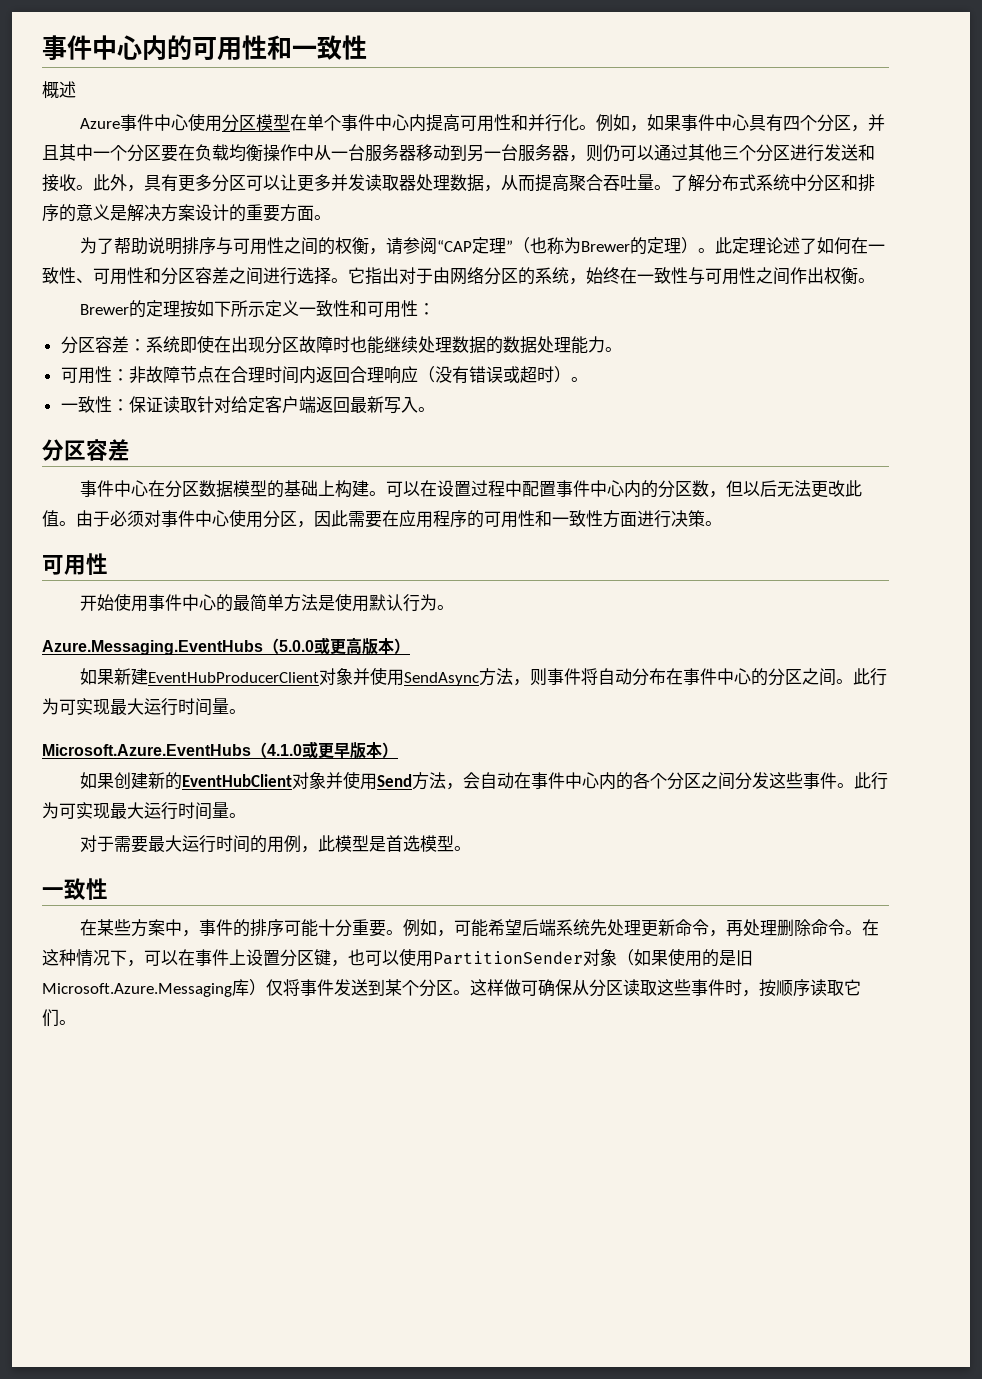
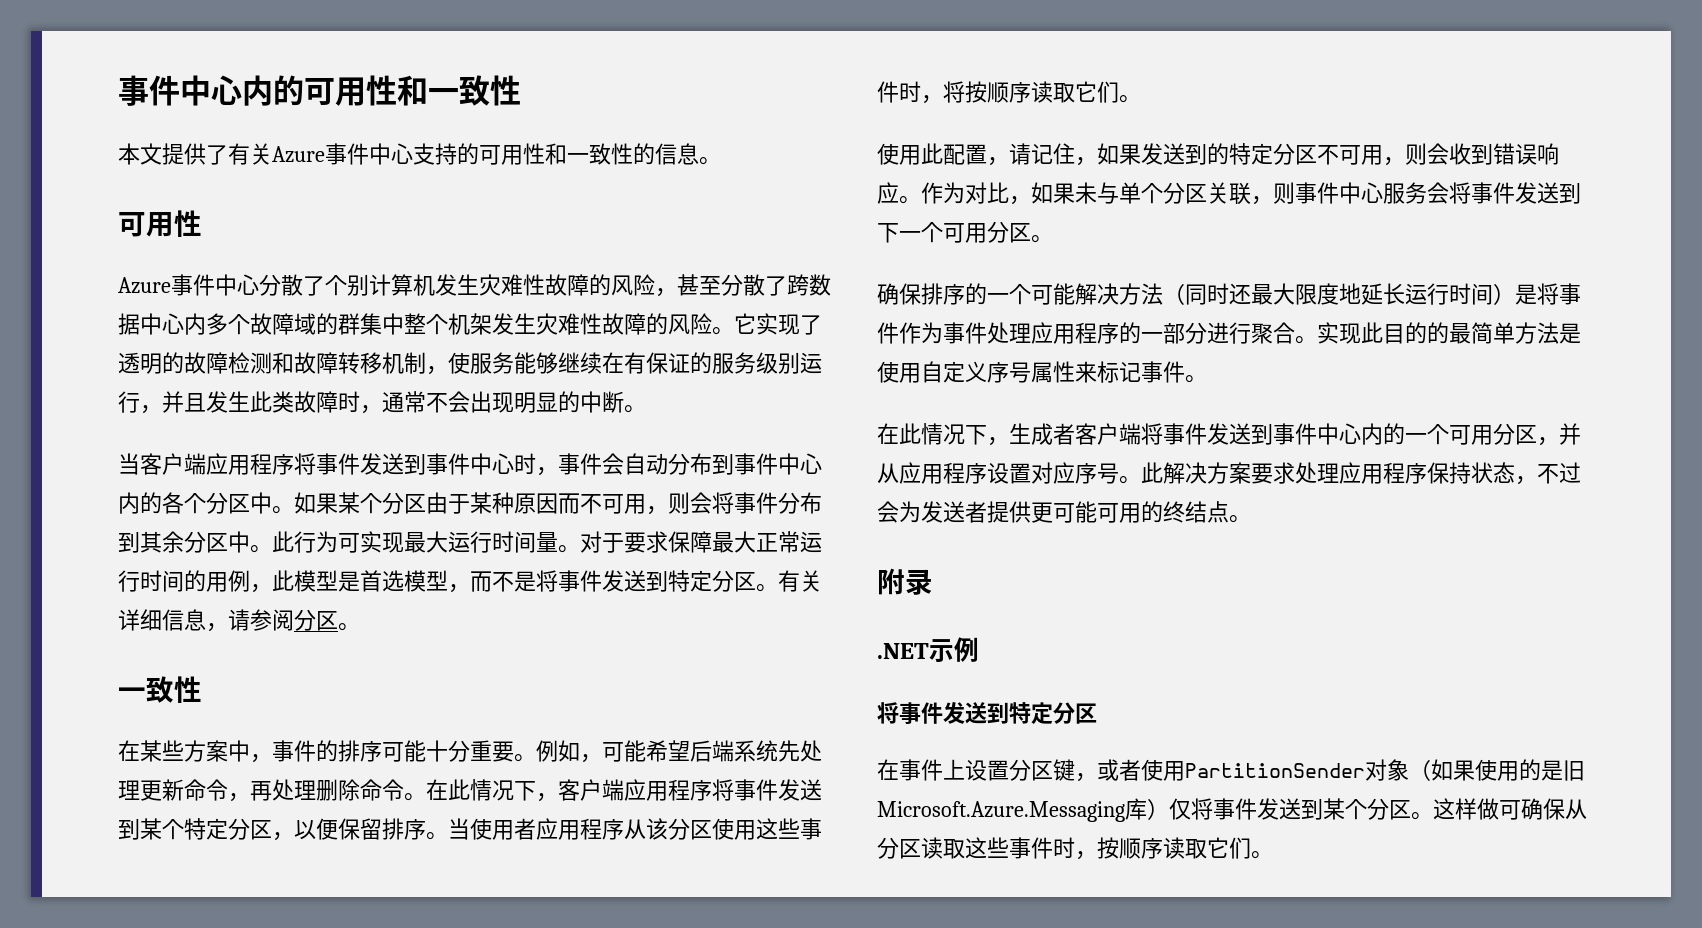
- 概述
- Azure事件中心使用分区模型在单个事件中心内提高可用性和并行化。例如，如果事件中心具有四个分区，并且其中一个分区要在负载均衡操作中从一台服务器移动到另一台服务器，则仍可以通过其他三个分区进行发送和接收。此外，具有更多分区可以让更多并发读取器处理数据，从而提高聚合吞吐量。了解分布式系统中分区和排序的意义是解决方案设计的重要方面。
- 为了帮助说明排序与可用性之间的权衡，请参阅“CAP定理”（也称为Brewer的定理）。此定理论述了如何在一致性、可用性和分区容差之间进行选择。它指出对于由网络分区的系统，始终在一致性与可用性之间作出权衡。
- Brewer的定理按如下所示定义一致性和可用性：
- 分区容差：系统即使在出现分区故障时也能继续处理数据的数据处理能力。
- 可用性：非故障节点在合理时间内返回合理响应（没有错误或超时）。
- 一致性：保证读取针对给定客户端返回最新写入。
- 分区容差
- 事件中心在分区数据模型的基础上构建。可以在设置过程中配置事件中心内的分区数，但以后无法更改此值。由于必须对事件中心使用分区，因此需要在应用程序的可用性和一致性方面进行决策。
+ 本文提供了有关Azure事件中心支持的可用性和一致性的信息。
- 开始使用事件中心的最简单方法是使用默认行为。
- Azure.Messaging.EventHubs（5.0.0或更高版本）
- 如果新建EventHubProducerClient对象并使用SendAsync方法，则事件将自动分布在事件中心的分区之间。此行为可实现最大运行时间量。
- Microsoft.Azure.EventHubs（4.1.0或更早版本）
- 如果创建新的EventHubClient对象并使用Send方法，会自动在事件中心内的各个分区之间分发这些事件。此行为可实现最大运行时间量。
- 对于需要最大运行时间的用例，此模型是首选模型。
+ Azure事件中心分散了个别计算机发生灾难性故障的风险，甚至分散了跨数据中心内多个故障域的群集中整个机架发生灾难性故障的风险。它实现了透明的故障检测和故障转移机制，使服务能够继续在有保证的服务级别运行，并且发生此类故障时，通常不会出现明显的中断。
+ 当客户端应用程序将事件发送到事件中心时，事件会自动分布到事件中心内的各个分区中。如果某个分区由于某种原因而不可用，则会将事件分布到其余分区中。此行为可实现最大运行时间量。对于要求保障最大正常运行时间的用例，此模型是首选模型，而不是将事件发送到特定分区。有关详细信息，请参阅分区。
- 在这种情况下，可以在事件上设置分区键，也可以使用PartitionSender对象（如果使用的是旧Microsoft.Azure.Messaging库）仅将事件发送到某个分区。
+ 在此情况下，客户端应用程序将事件发送到某个特定分区，以便保留排序。当使用者应用程序从该分区使用这些事件时，将按顺序读取它们。
+ 使用此配置，请记住，如果发送到的特定分区不可用，则会收到错误响应。作为对比，如果未与单个分区关联，则事件中心服务会将事件发送到下一个可用分区。
+ 确保排序的一个可能解决方法（同时还最大限度地延长运行时间）是将事件作为事件处理应用程序的一部分进行聚合。实现此目的的最简单方法是使用自定义序号属性来标记事件。
+ 在此情况下，生成者客户端将事件发送到事件中心内的一个可用分区，并从应用程序设置对应序号。此解决方案要求处理应用程序保持状态，不过会为发送者提供更可能可用的终结点。
+ 附录
+ .NET示例
+ 将事件发送到特定分区
+ 在事件上设置分区键，或者使用PartitionSender对象（如果使用的是旧Microsoft.Azure.Messaging库）仅将事件发送到某个分区。

